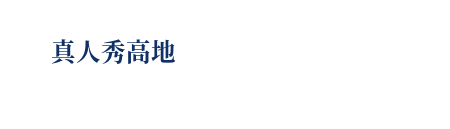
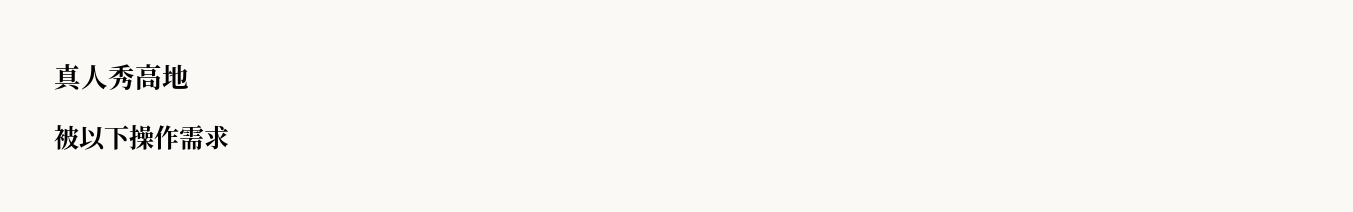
+ 被以下操作需求

